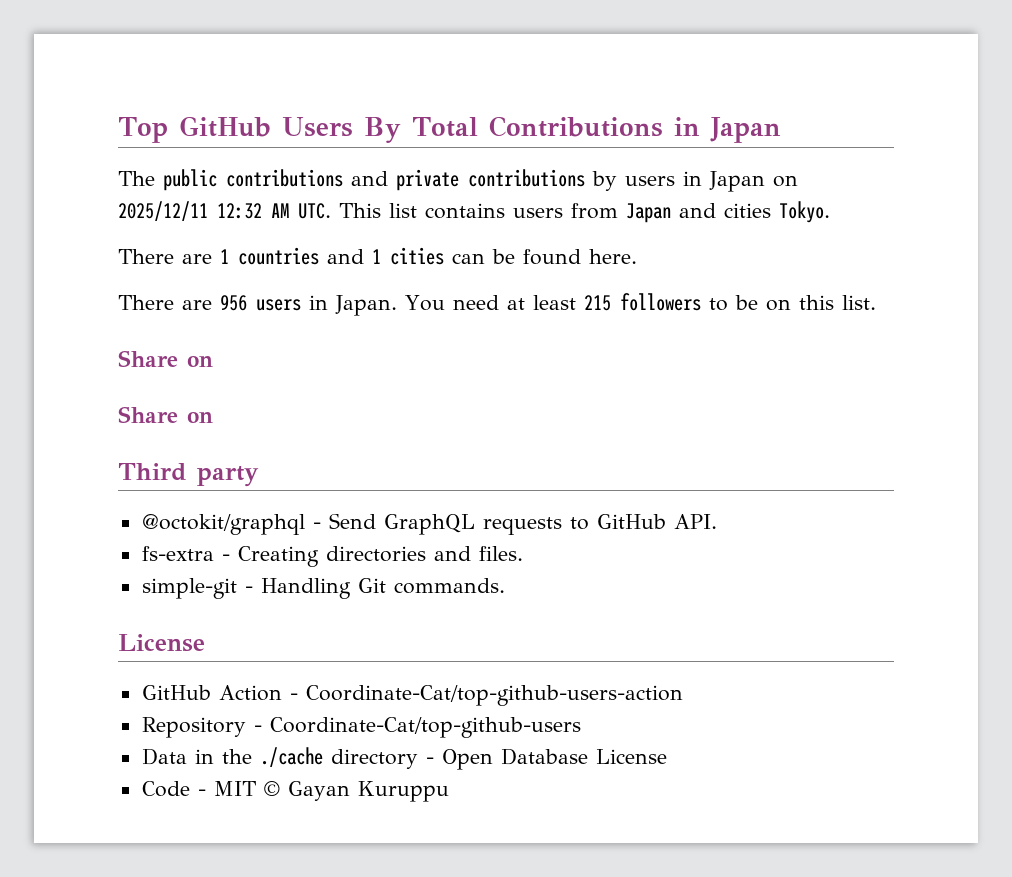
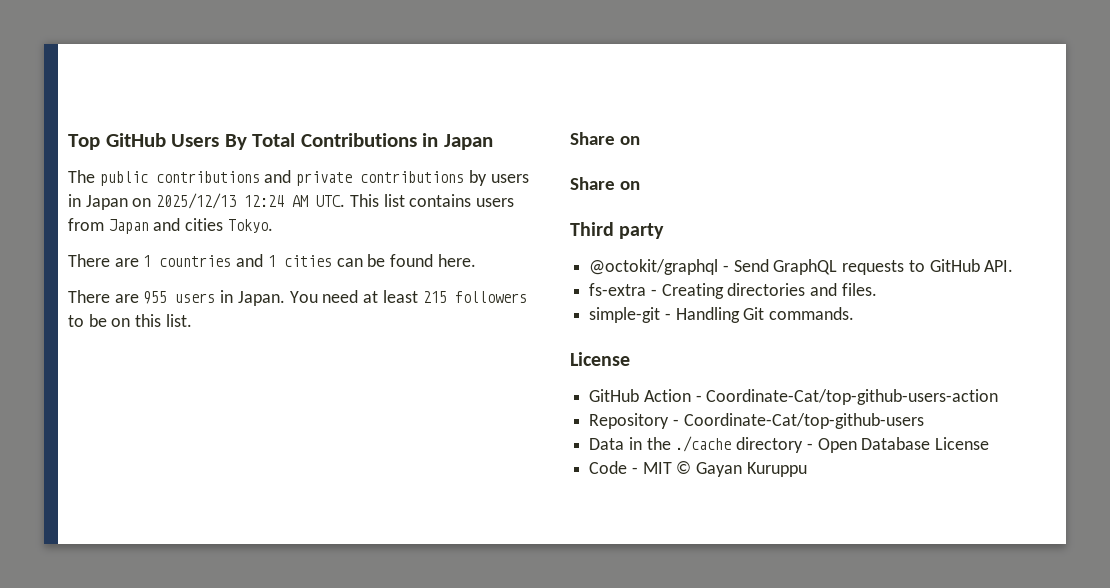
- The public contributions and private contributions by users in Japan on 2025/12/11 12:32 AM UTC. This list contains users from Japan and cities Tokyo.
+ The public contributions and private contributions by users in Japan on 2025/12/13 12:24 AM UTC. This list contains users from Japan and cities Tokyo.
- There are 956 users in Japan.
+ There are 955 users in Japan.

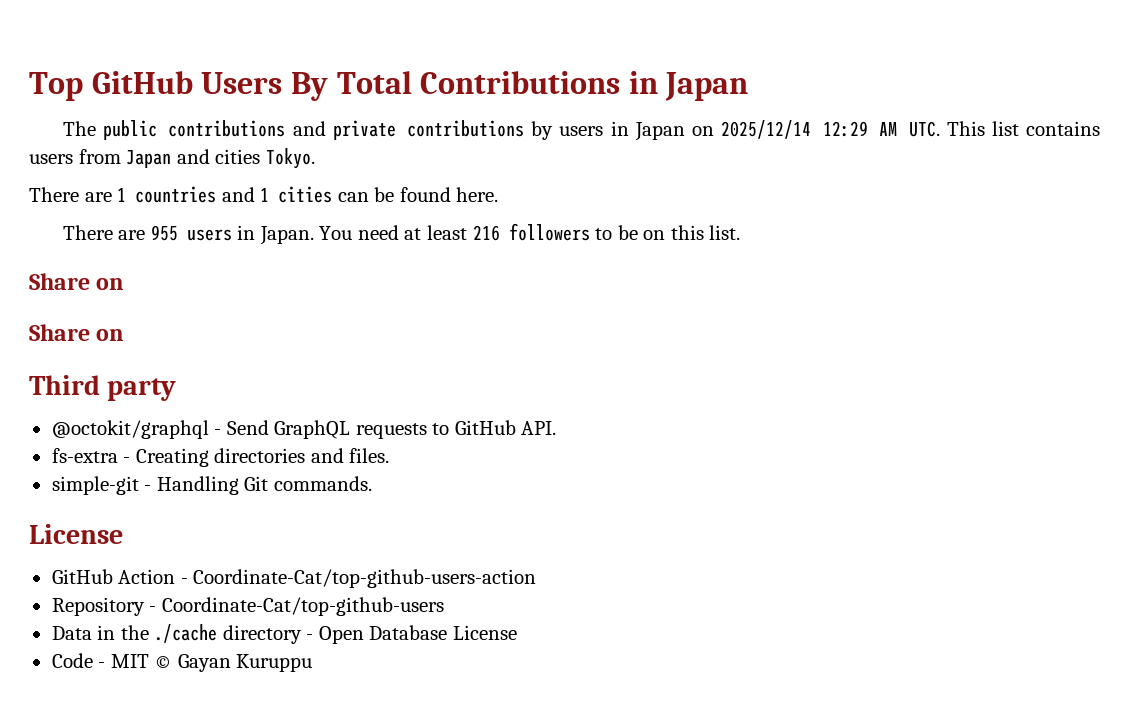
- The public contributions and private contributions by users in Japan on 2025/12/13 12:24 AM UTC. This list contains users from Japan and cities Tokyo.
+ The public contributions and private contributions by users in Japan on 2025/12/14 12:29 AM UTC. This list contains users from Japan and cities Tokyo.
- You need at least 215 followers to be on this list.
+ You need at least 216 followers to be on this list.

